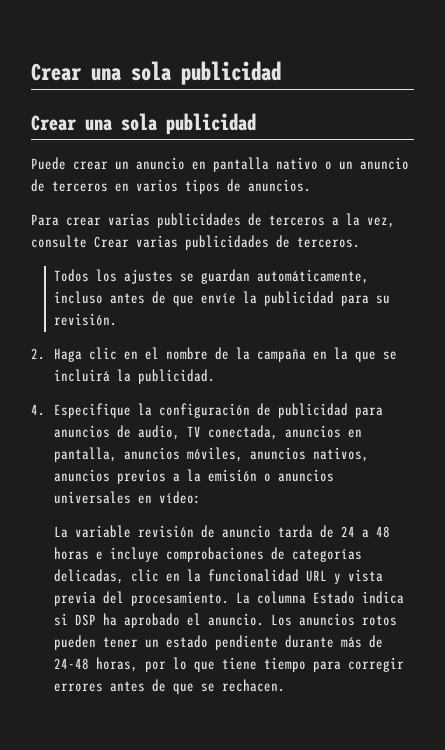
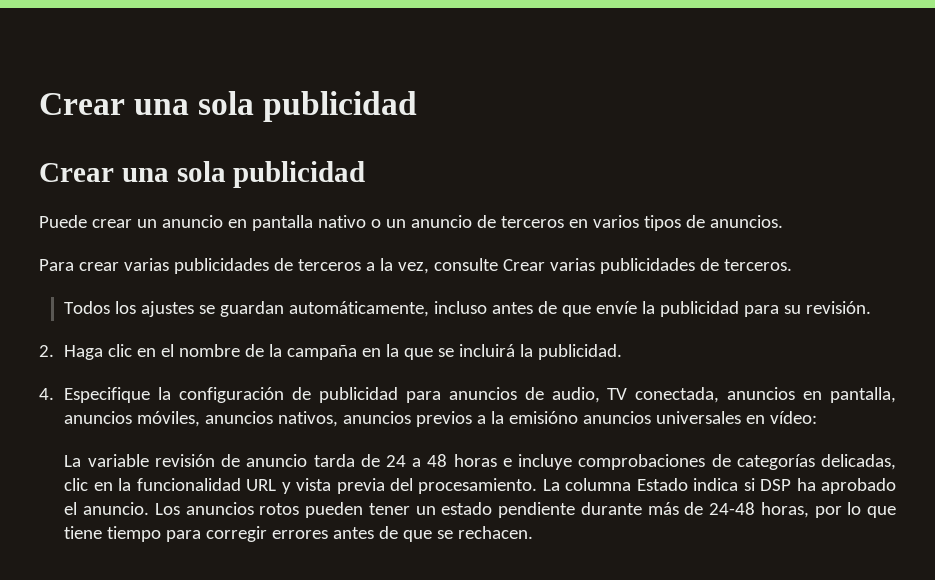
- 4. Especifique la configuración de publicidad para anuncios de audio, TV conectada, anuncios en pantalla, anuncios móviles, anuncios nativos, anuncios previos a la emisión o anuncios universales en vídeo:
+ 4. Especifique la configuración de publicidad para anuncios de audio, TV conectada, anuncios en pantalla, anuncios móviles, anuncios nativos, anuncios previos a la emisióno anuncios universales en vídeo:

